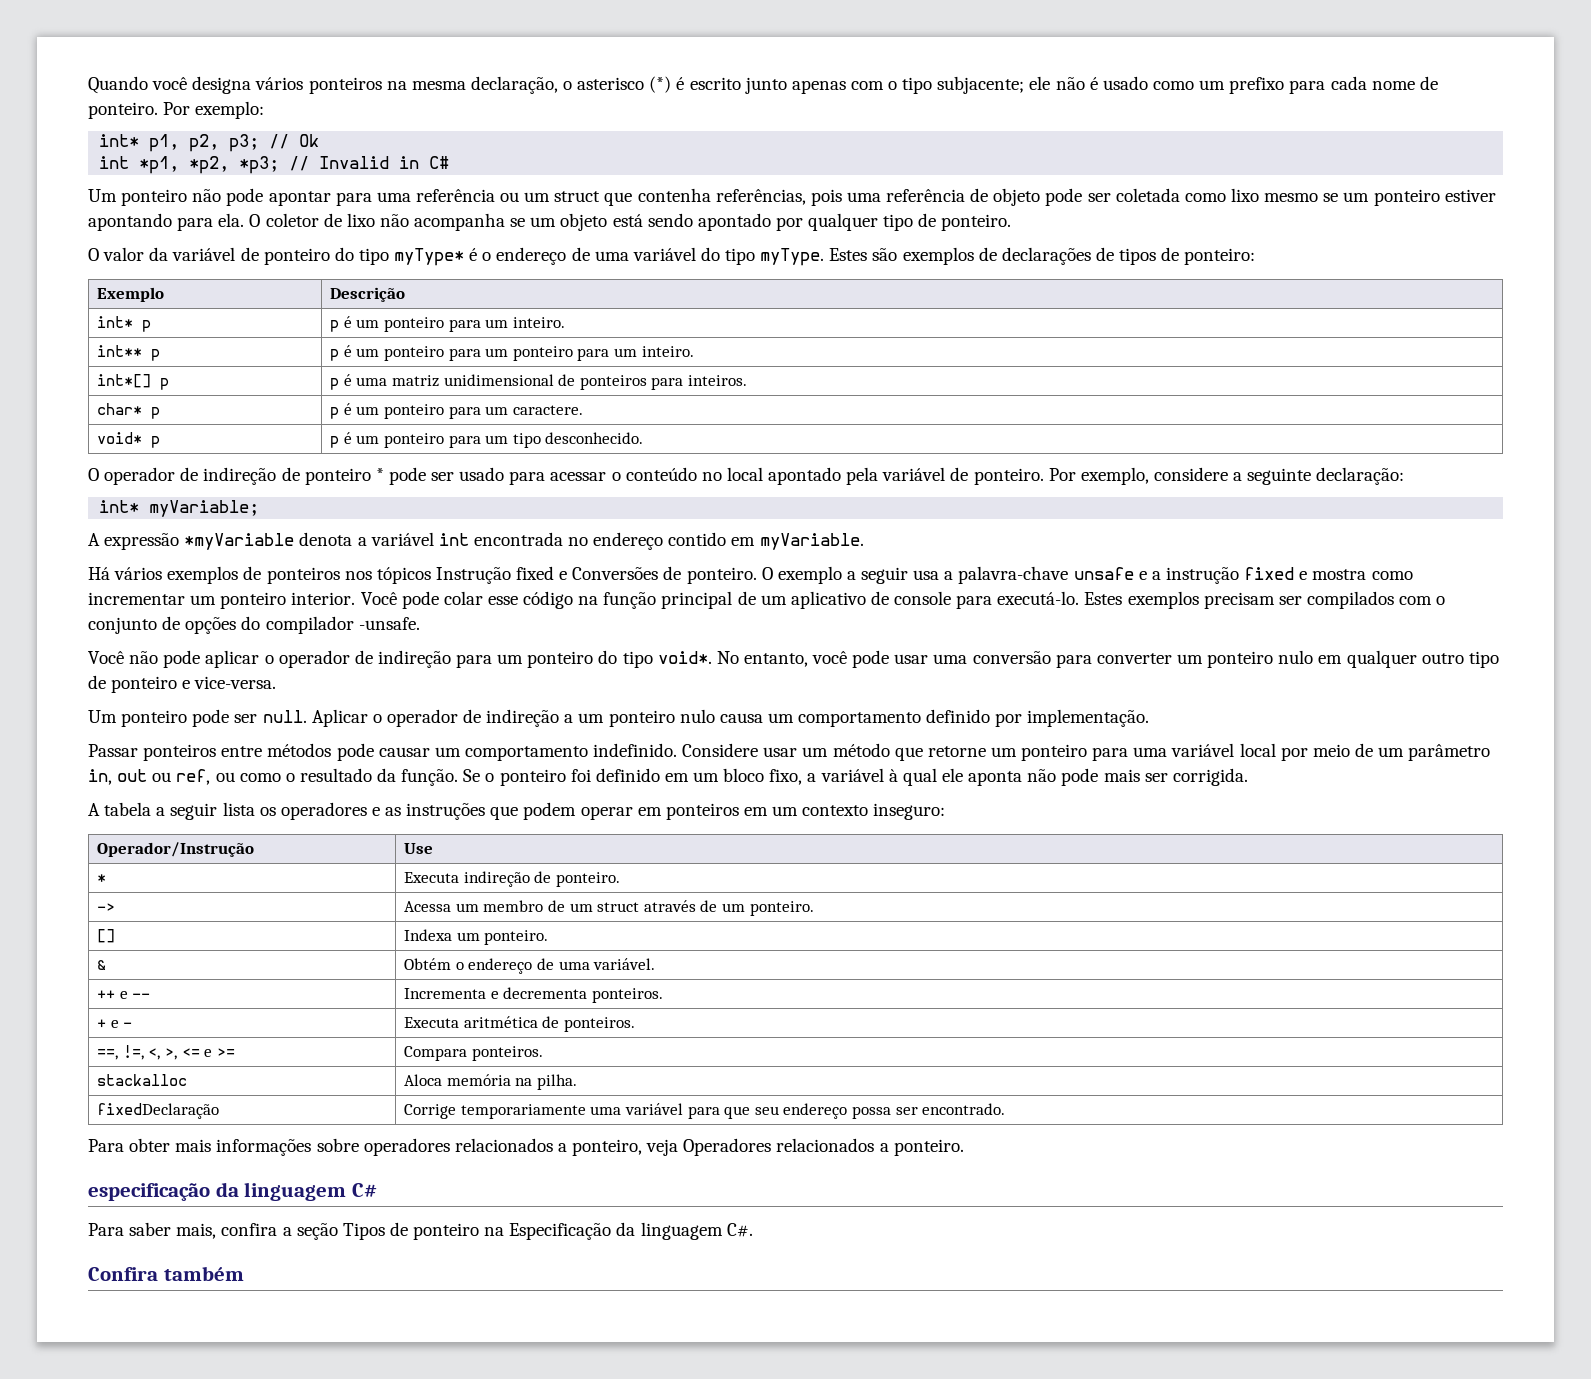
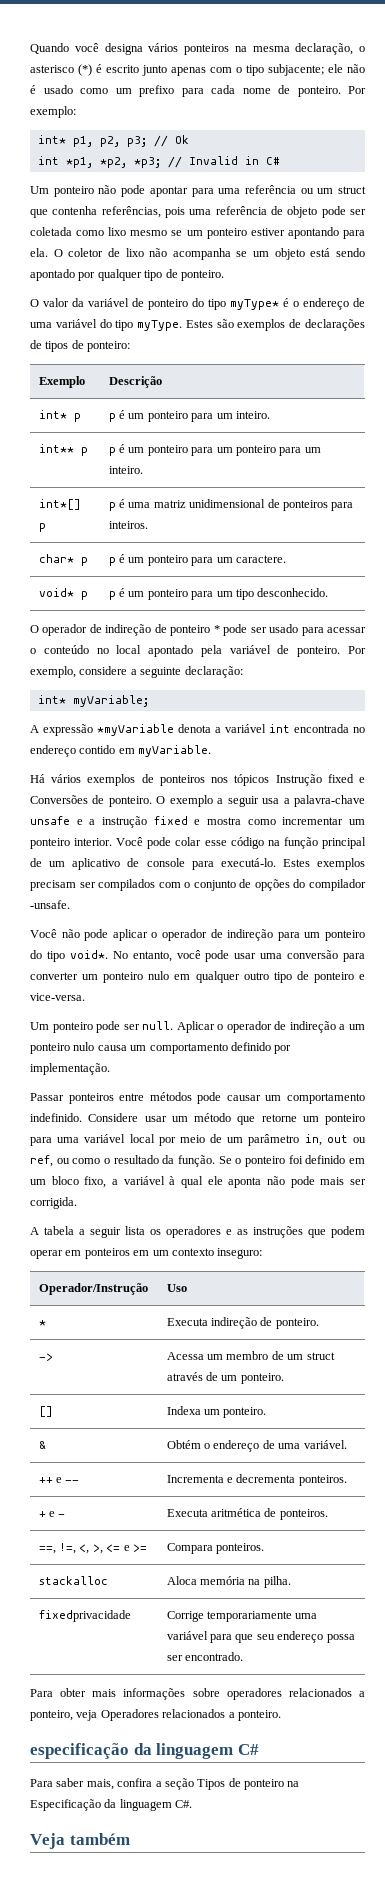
- Operador/Instrução | Use
+ Operador/Instrução | Uso
- fixedDeclaração | Corrige temporariamente uma variável para que seu endereço possa ser encontrado.
+ fixedprivacidade | Corrige temporariamente uma variável para que seu endereço possa ser encontrado.
- Confira também
+ Veja também

